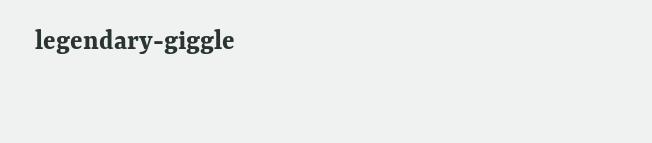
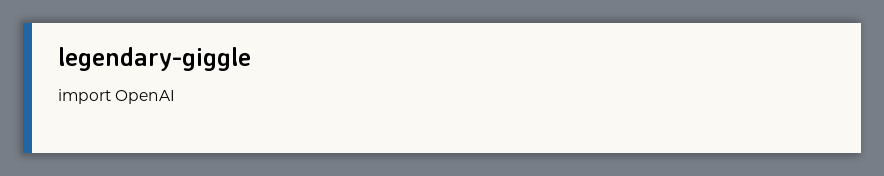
+ import OpenAI

